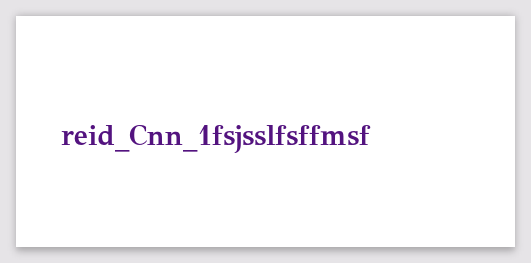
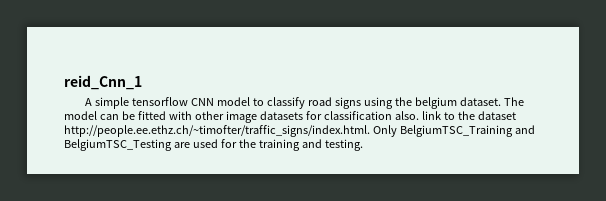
- reid_Cnn_1fsjsslfsffmsf
+ reid_Cnn_1
+ A simple tensorflow CNN model to classify road signs using the belgium dataset. The model can be fitted with other image datasets for classification also. link to the dataset http://people.ee.ethz.ch/~timofter/traffic_signs/index.html. Only BelgiumTSC_Training and BelgiumTSC_Testing are used for the training and testing.

